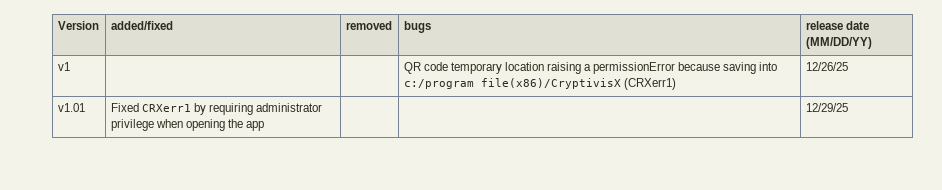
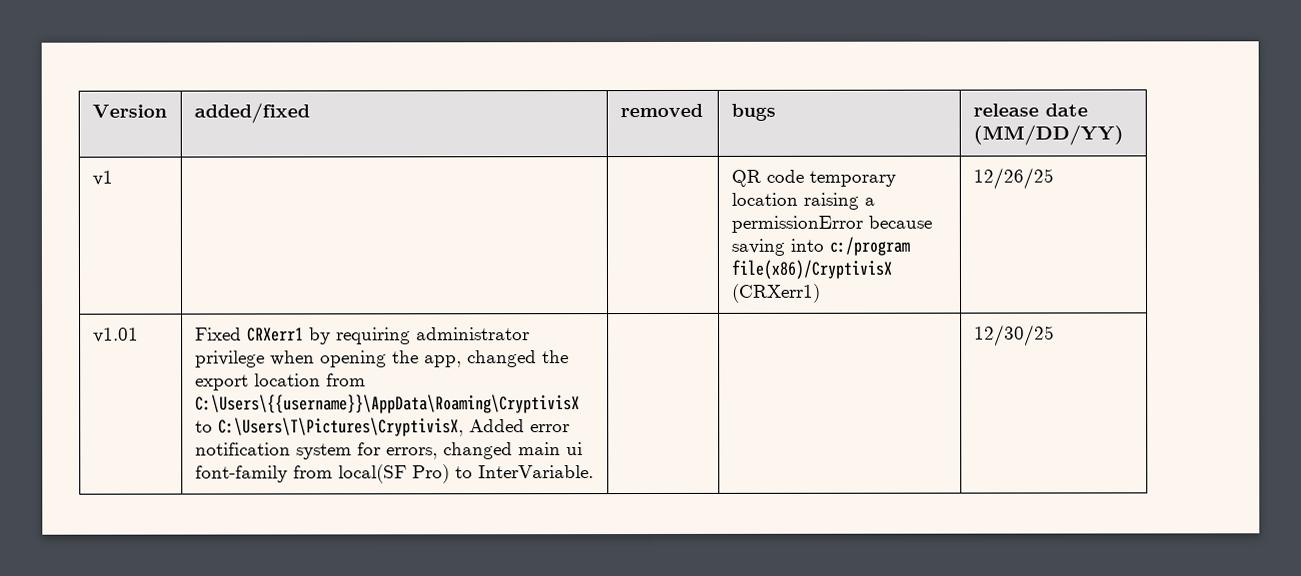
- v1.01 | Fixed CRXerr1 by requiring administrator privilege when opening the app | | | 12/29/25
+ v1.01 | Fixed CRXerr1 by requiring administrator privilege when opening the app, changed the export location from C:\Users\{{username}}\AppData\Roaming\CryptivisX to C:\Users\T\Pictures\CryptivisX, Added error notification system for errors, changed main ui font-family from local(SF Pro) to InterVariable. | | | 12/30/25

